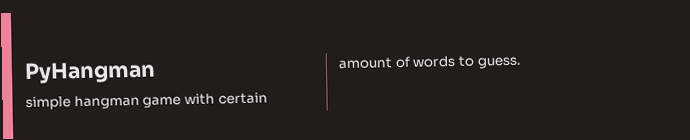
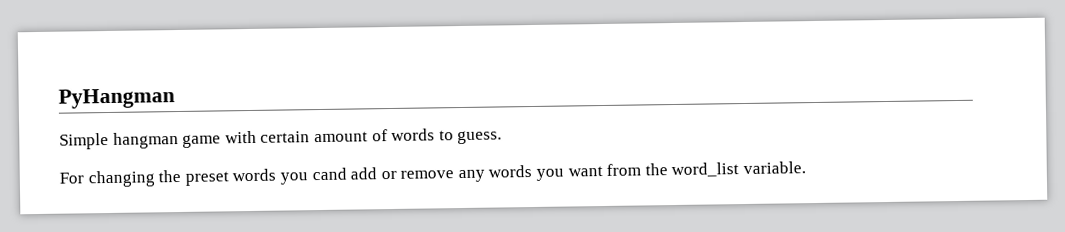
- simple hangman game with certain amount of words to guess.
+ Simple hangman game with certain amount of words to guess.
+ For changing the preset words you cand add or remove any words you want from the word_list variable.

